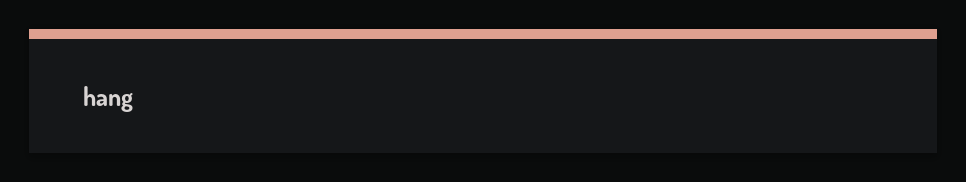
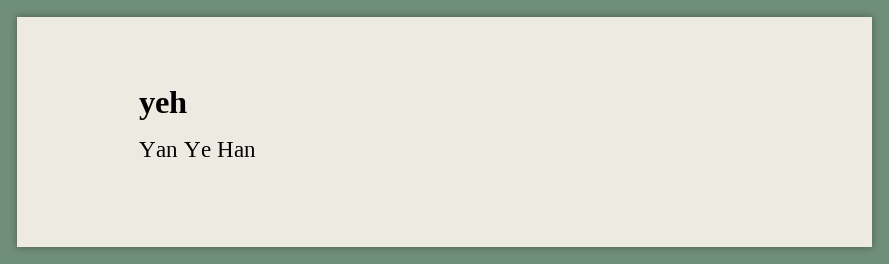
- hang
+ yeh
+ Yan Ye Han

